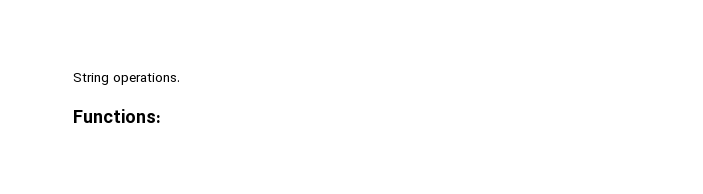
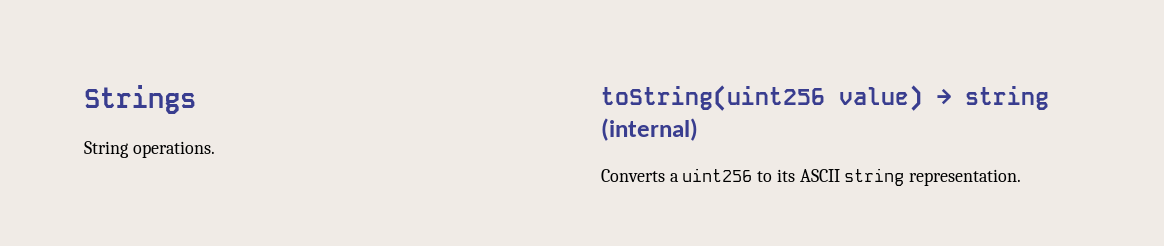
+ Strings
- Functions:
+ toString(uint256 value) → string (internal)
+ Converts a uint256 to its ASCII string representation.

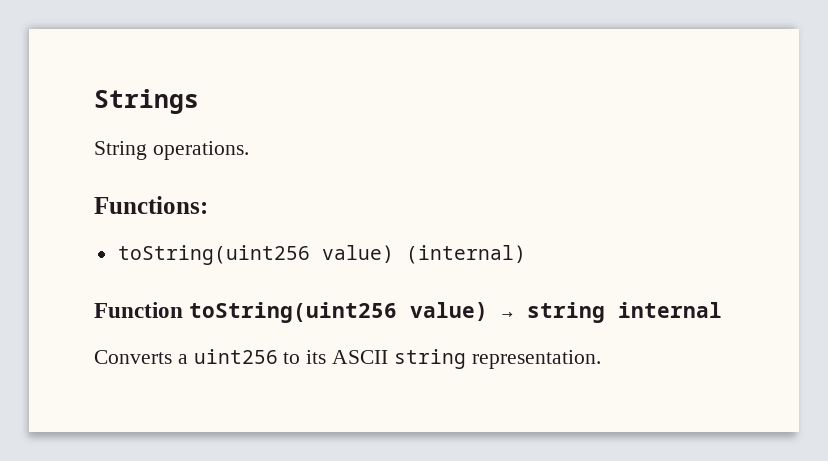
- toString(uint256 value) → string (internal)
+ Functions:
+ toString(uint256 value) (internal)
+ Function toString(uint256 value) → string internal

